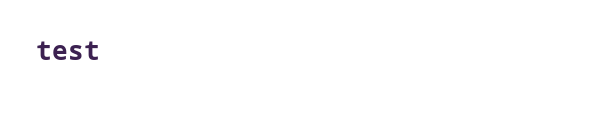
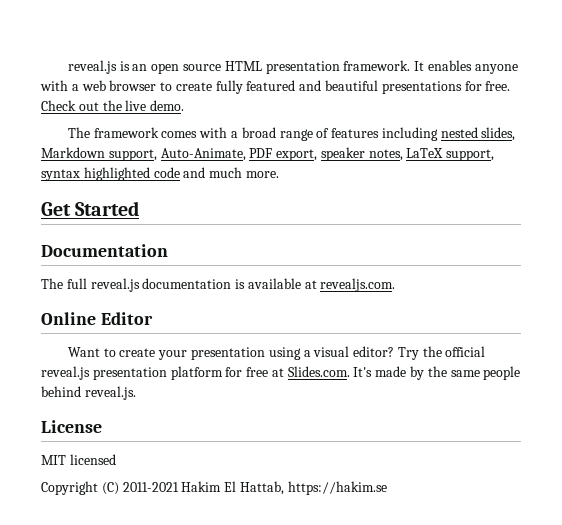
- test
+ reveal.js is an open source HTML presentation framework. It enables anyone with a web browser to create fully featured and beautiful presentations for free. Check out the live demo.
+ The framework comes with a broad range of features including nested slides, Markdown support, Auto-Animate, PDF export, speaker notes, LaTeX support, syntax highlighted code and much more.
+ Get Started
+ Documentation
+ The full reveal.js documentation is available at revealjs.com.
+ Online Editor
+ Want to create your presentation using a visual editor? Try the official reveal.js presentation platform for free at Slides.com. It's made by the same people behind reveal.js.
+ License
+ MIT licensed
+ Copyright (C) 2011-2021 Hakim El Hattab, https://hakim.se

